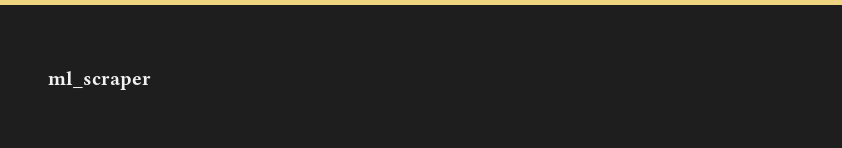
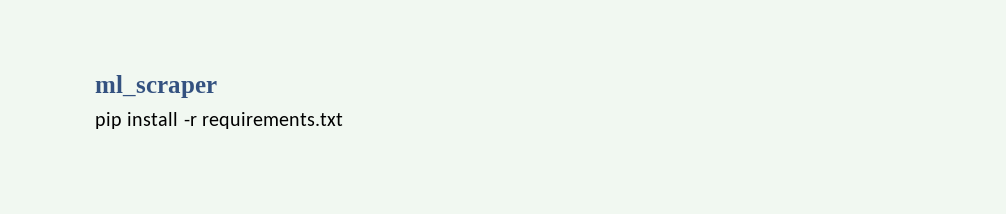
+ pip install -r requirements.txt

